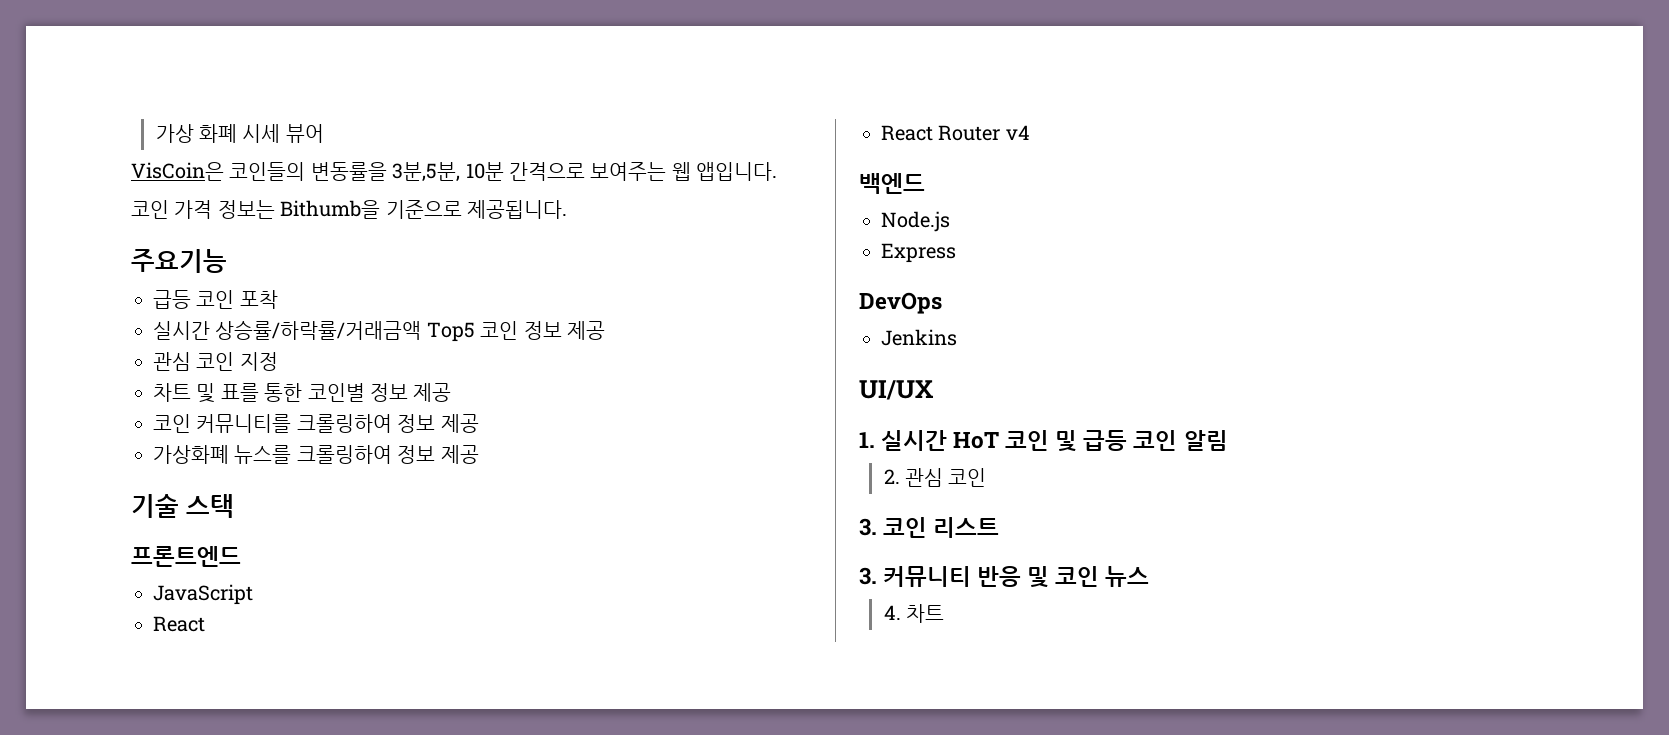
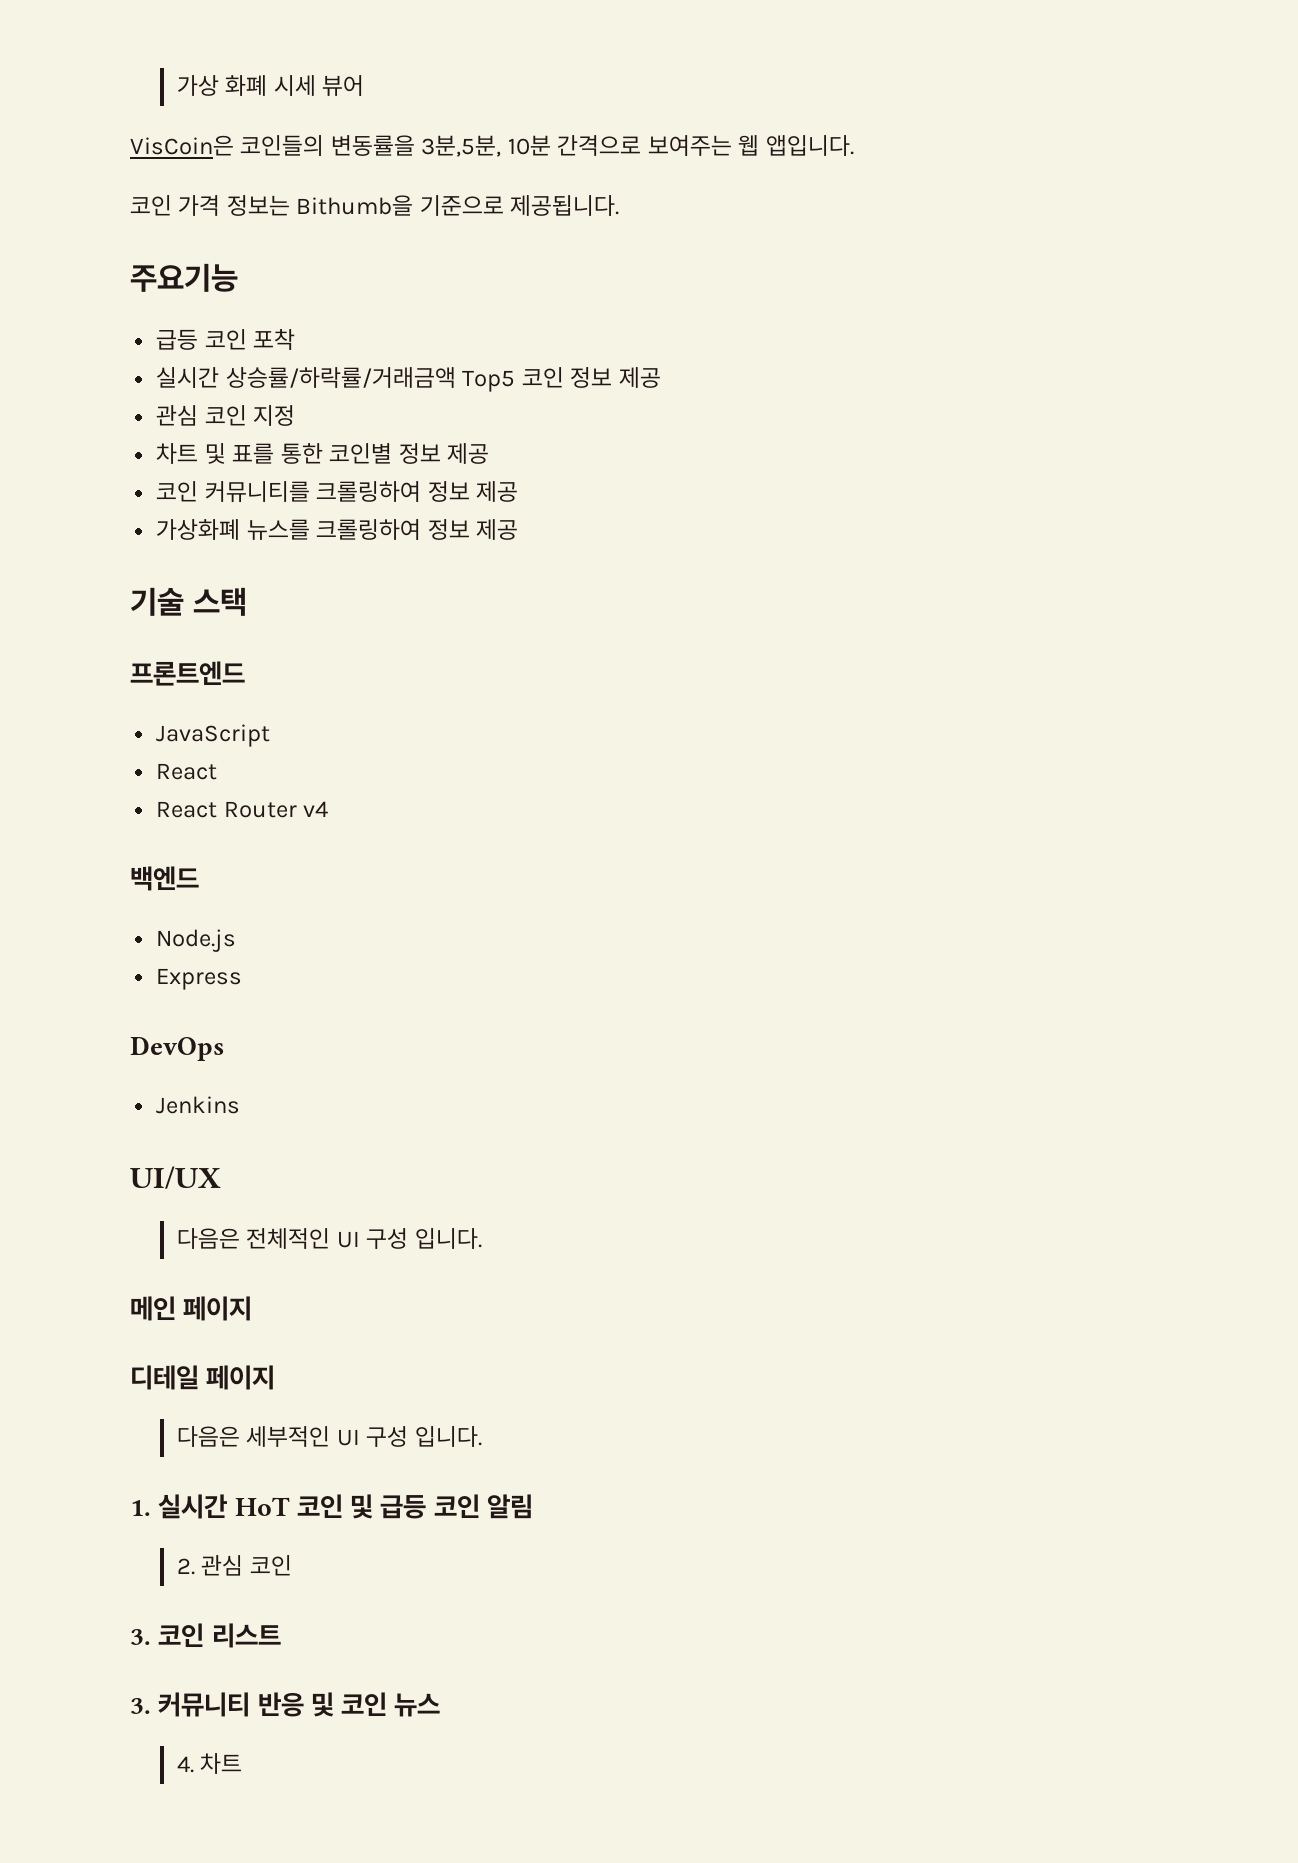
+ 다음은 전체적인 UI 구성 입니다.
+ 메인 페이지
+ 디테일 페이지
+ 다음은 세부적인 UI 구성 입니다.

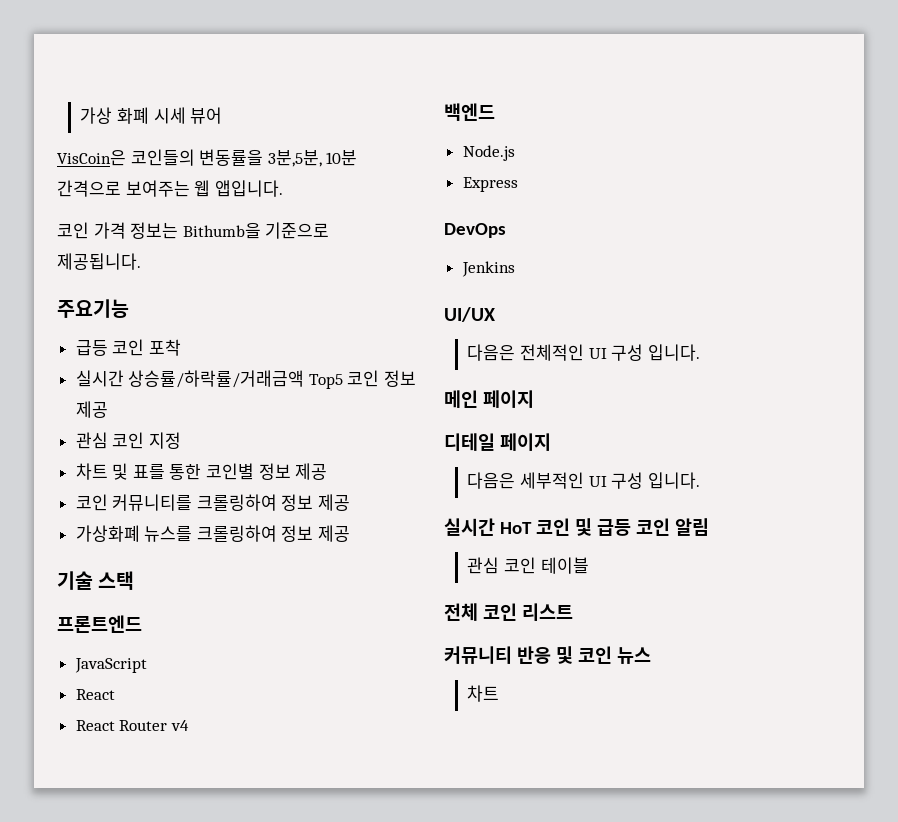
- 1. 실시간 HoT 코인 및 급등 코인 알림
+ 실시간 HoT 코인 및 급등 코인 알림
- 2. 관심 코인
- 3. 코인 리스트
+ 관심 코인 테이블
+ 전체 코인 리스트
- 3. 커뮤니티 반응 및 코인 뉴스
- 4. 차트
+ 커뮤니티 반응 및 코인 뉴스
+ 차트

